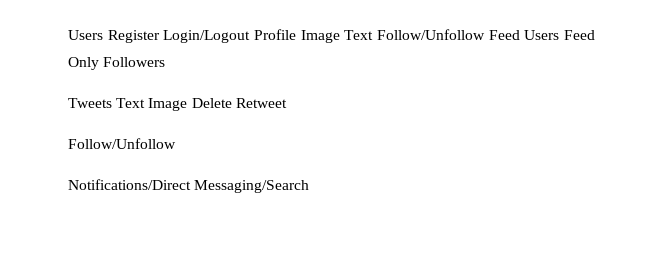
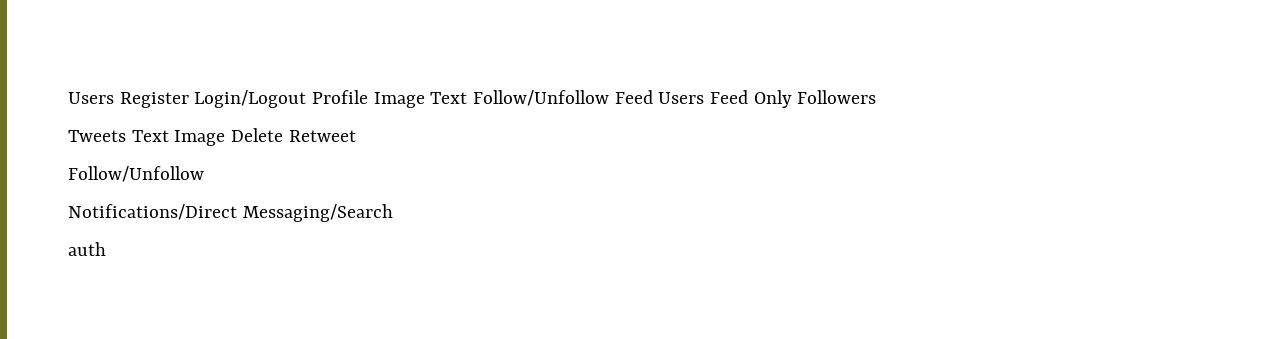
+ auth

